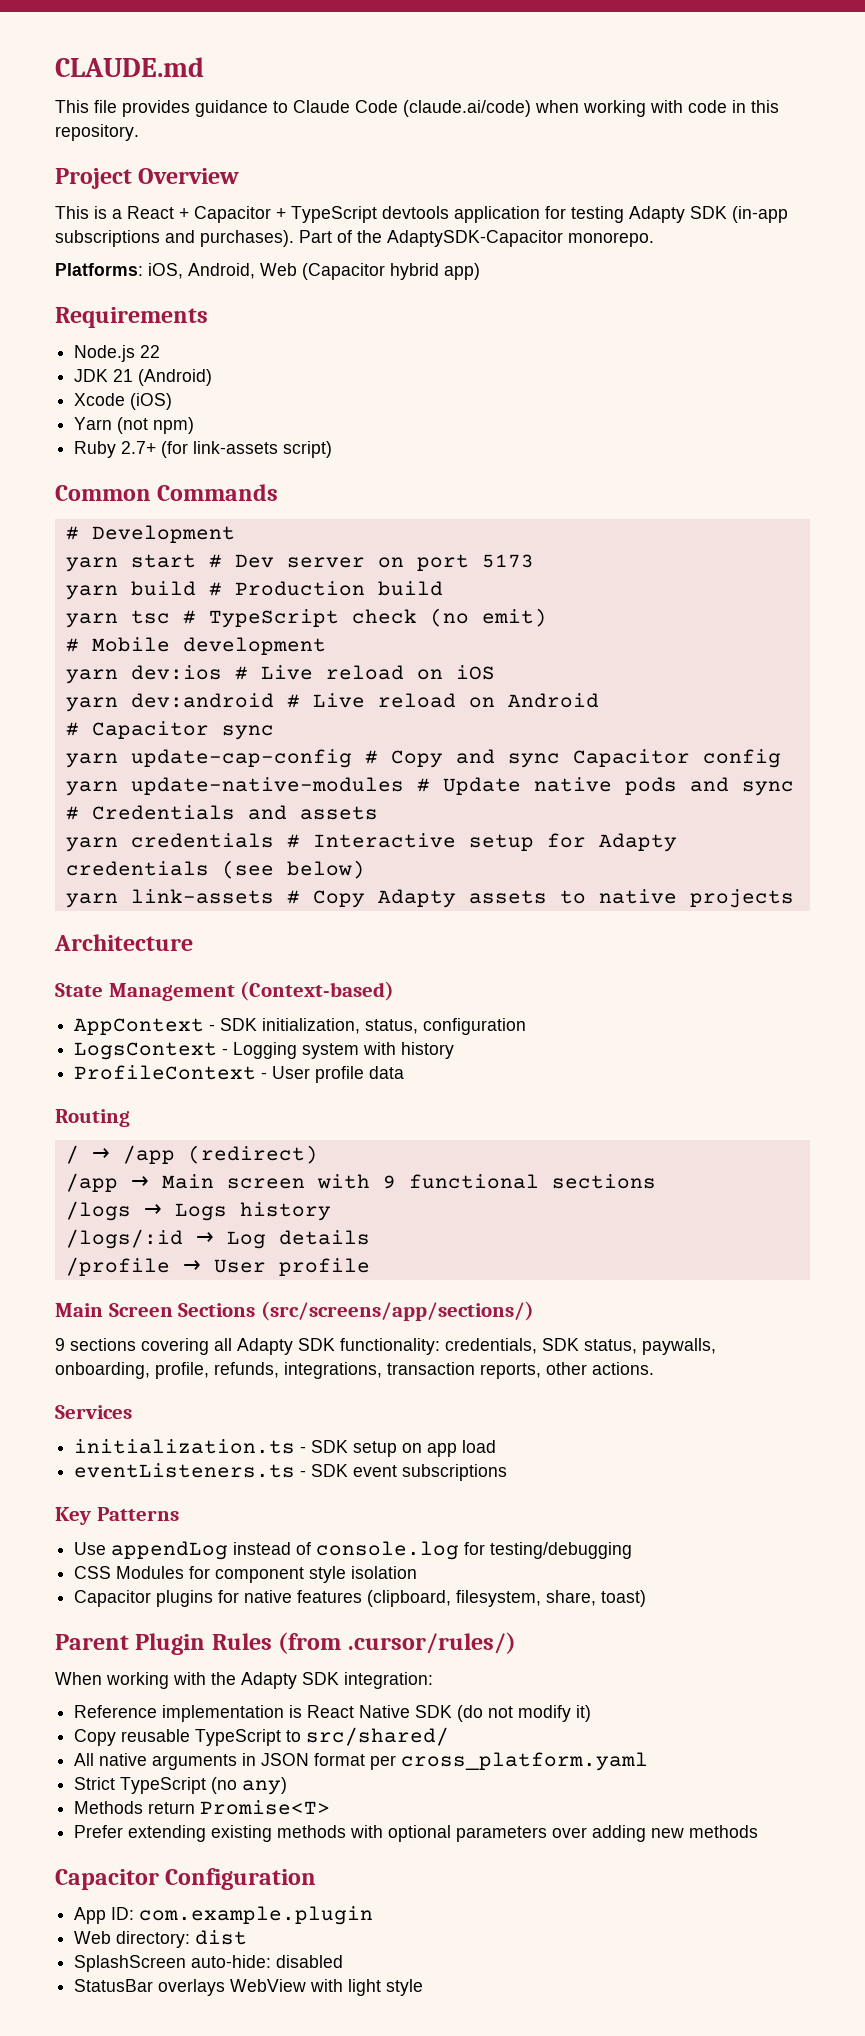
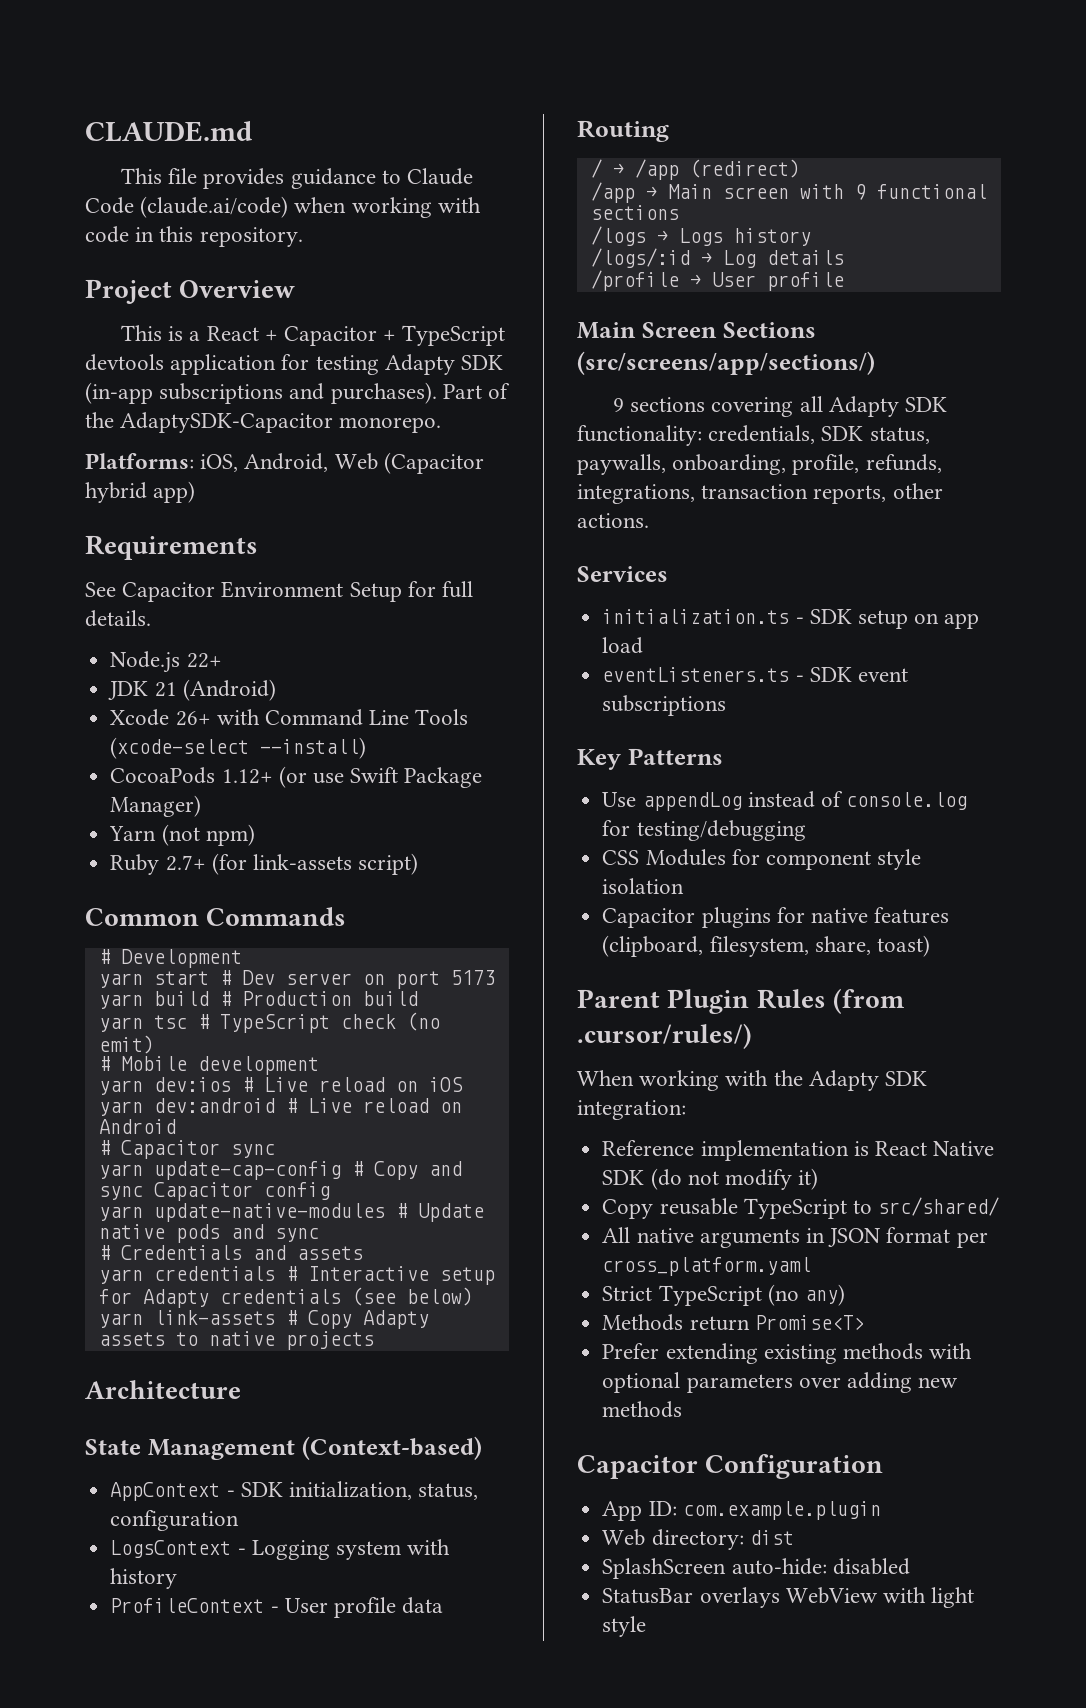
+ See Capacitor Environment Setup for full details.
- Node.js 22
+ Node.js 22+
- Xcode (iOS)
+ Xcode 26+ with Command Line Tools (xcode-select --install)
+ CocoaPods 1.12+ (or use Swift Package Manager)

